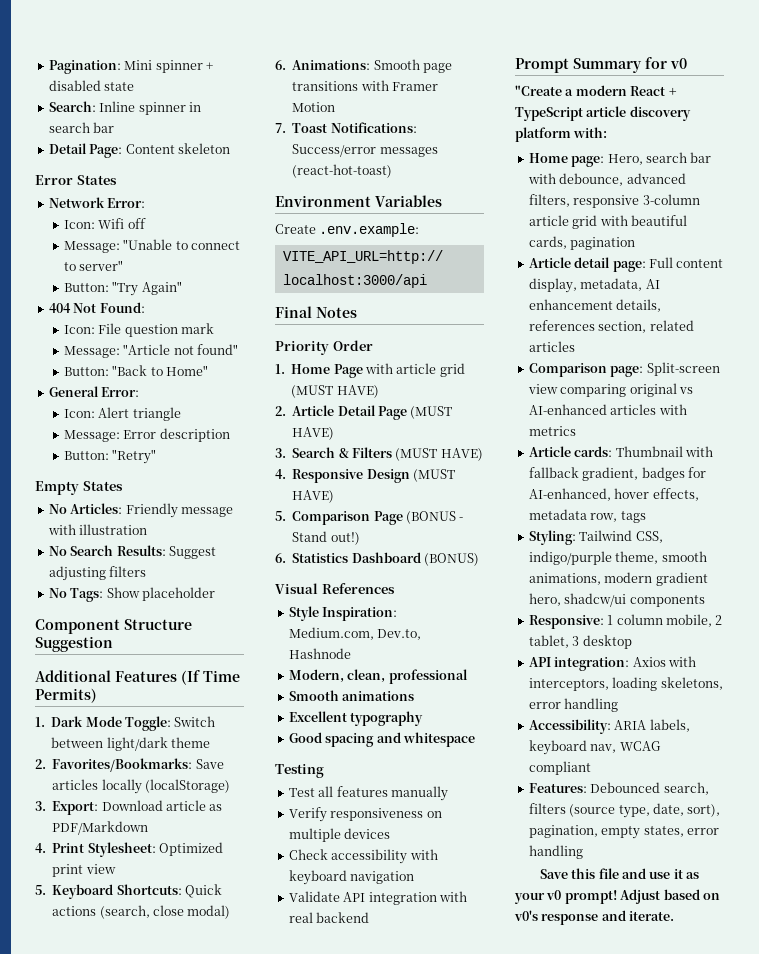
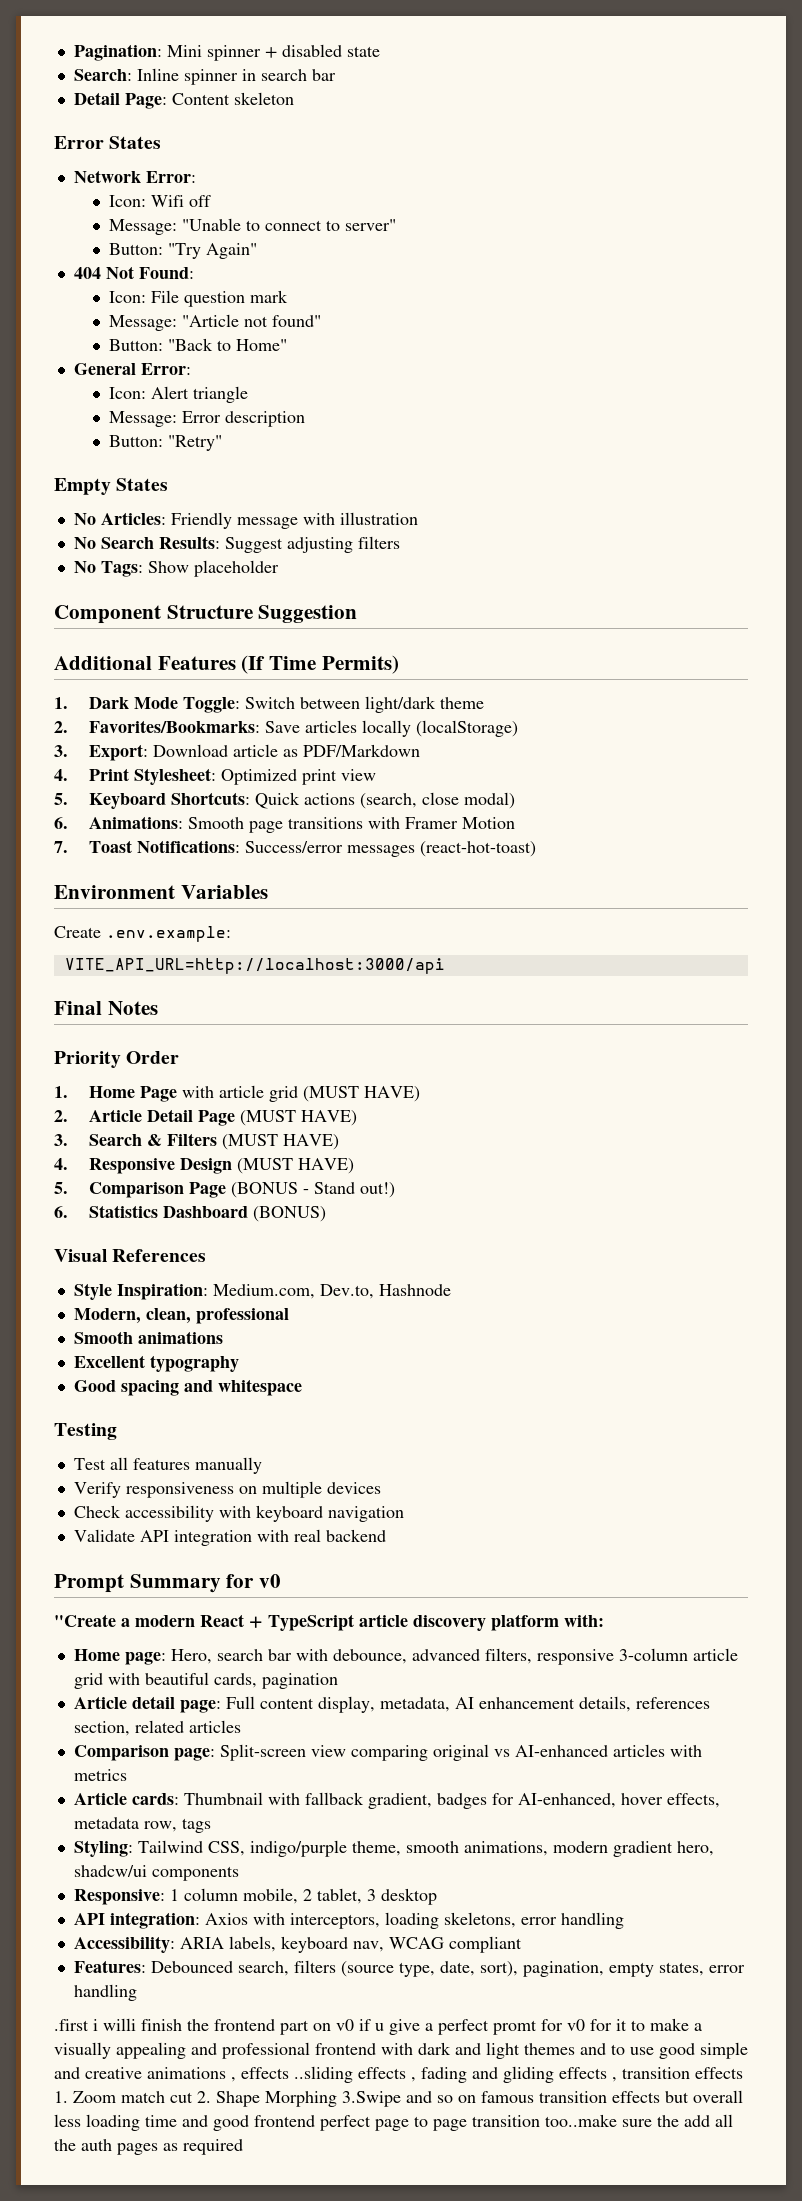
- Save this file and use it as your v0 prompt! Adjust based on v0's response and iterate.
+ .first i willi finish the frontend part on v0 if u give a perfect promt for v0 for it to make a visually appealing and professional frontend with dark and light themes and to use good simple and creative animations , effects ..sliding effects , fading and gliding effects , transition effects 1. Zoom match cut 2. Shape Morphing 3.Swipe and so on famous transition effects but overall less loading time and good frontend perfect page to page transition too..make sure the add all the auth pages as required

